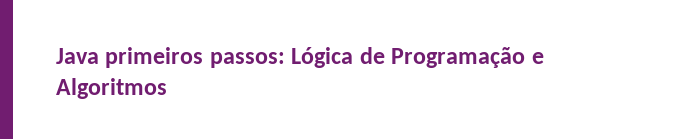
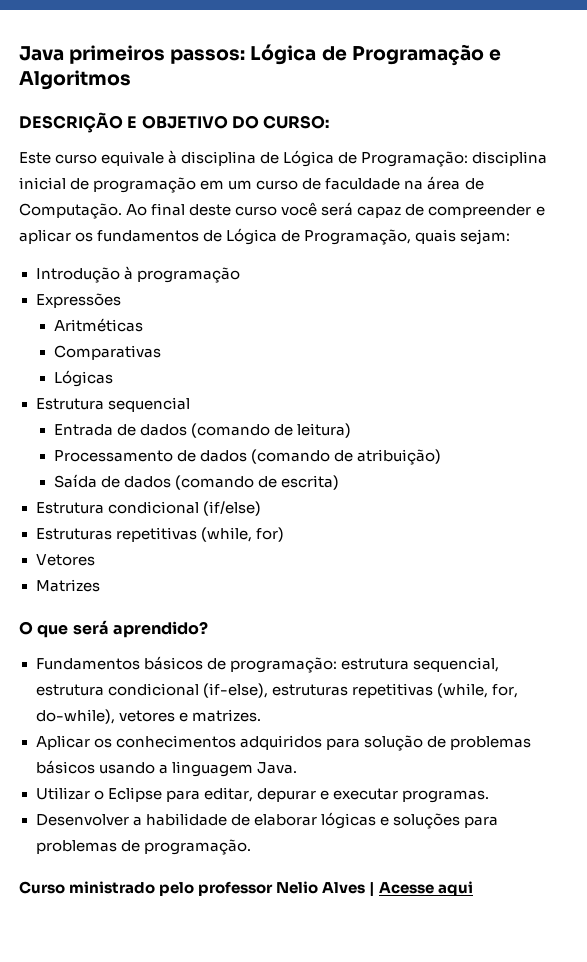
+ DESCRIÇÃO E OBJETIVO DO CURSO:
+ Este curso equivale à disciplina de Lógica de Programação: disciplina inicial de programação em um curso de faculdade na área de Computação. Ao final deste curso você será capaz de compreender e aplicar os fundamentos de Lógica de Programação, quais sejam:
+ Introdução à programação
+ Expressões
+ Aritméticas
+ Comparativas
+ Lógicas
+ Estrutura sequencial
+ Entrada de dados (comando de leitura)
+ Processamento de dados (comando de atribuição)
+ Saída de dados (comando de escrita)
+ Estrutura condicional (if/else)
+ Estruturas repetitivas (while, for)
+ Vetores
+ Matrizes
+ O que será aprendido?
+ Fundamentos básicos de programação: estrutura sequencial, estrutura condicional (if-else), estruturas repetitivas (while, for, do-while), vetores e matrizes.
+ Aplicar os conhecimentos adquiridos para solução de problemas básicos usando a linguagem Java.
+ Utilizar o Eclipse para editar, depurar e executar programas.
+ Desenvolver a habilidade de elaborar lógicas e soluções para problemas de programação.
+ Curso ministrado pelo professor Nelio Alves | Acesse aqui

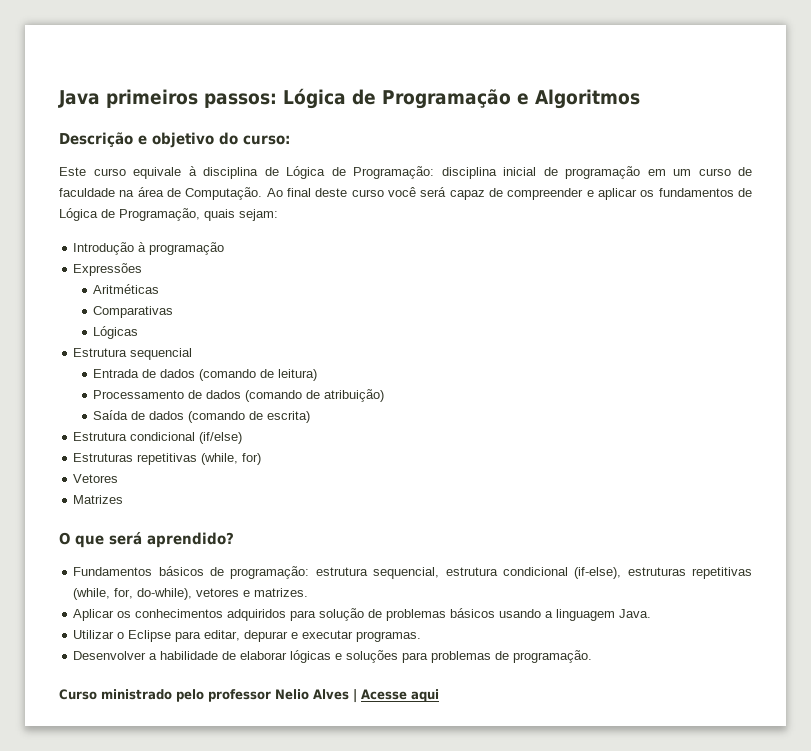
- DESCRIÇÃO E OBJETIVO DO CURSO:
+ Descrição e objetivo do curso:

